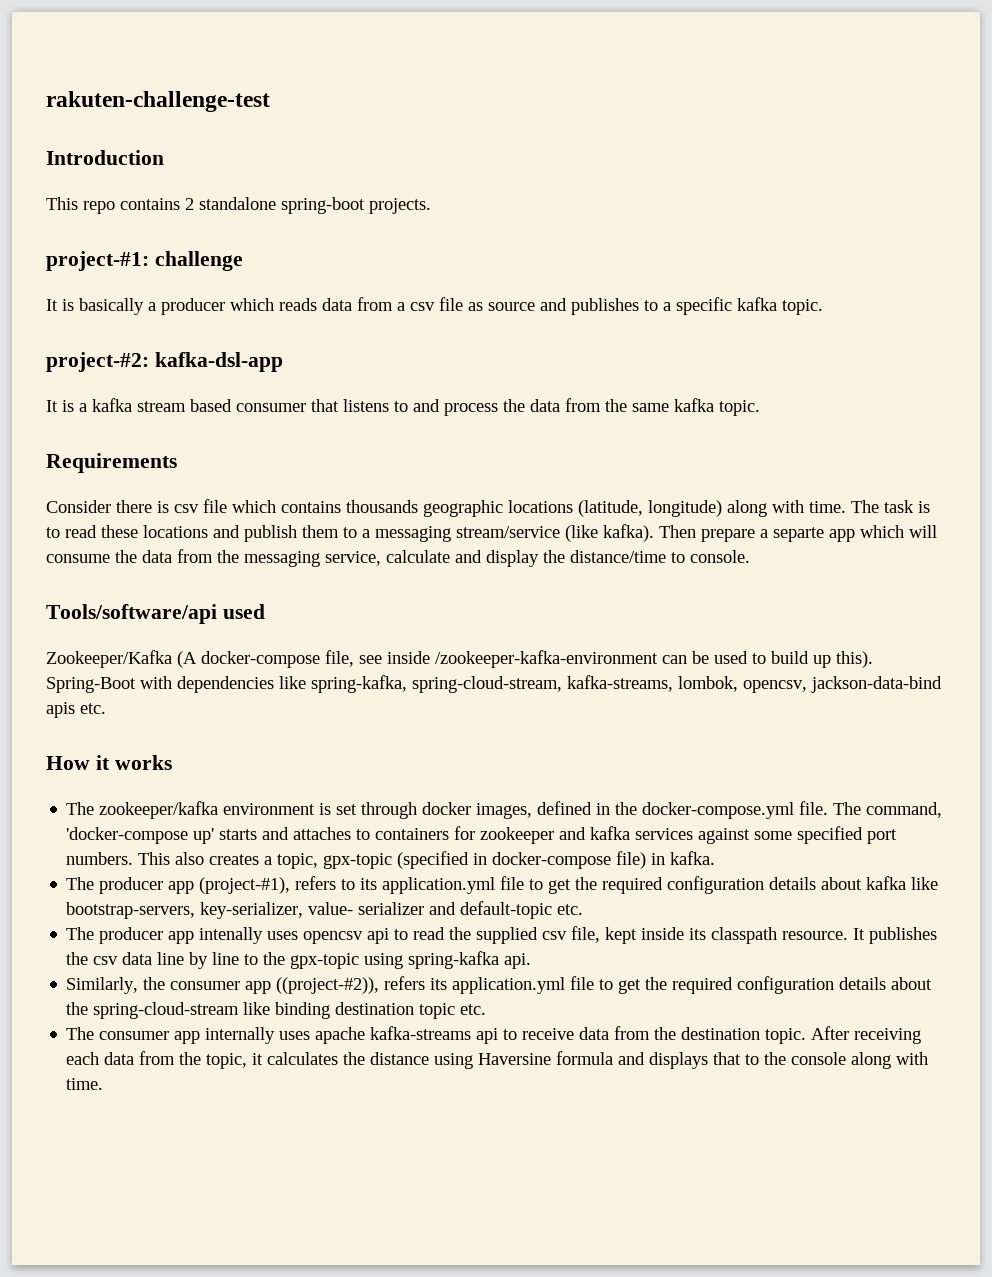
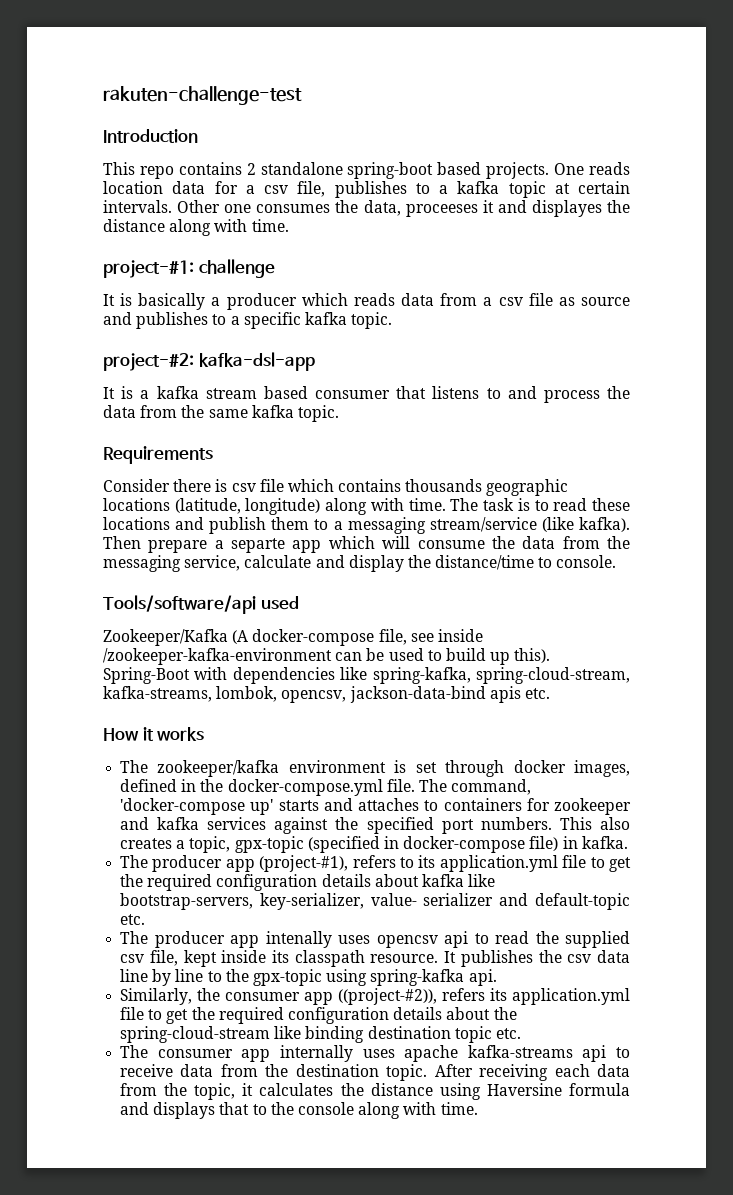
- This repo contains 2 standalone spring-boot projects.
+ This repo contains 2 standalone spring-boot based projects. One reads location data for a csv file, publishes to a kafka topic at certain intervals. Other one consumes the data, proceeses it and displayes the distance along with time.
- The command, 'docker-compose up' starts and attaches to containers for zookeeper and kafka services against some specified port numbers.
+ The command, 'docker-compose up' starts and attaches to containers for zookeeper and kafka services against the specified port numbers.

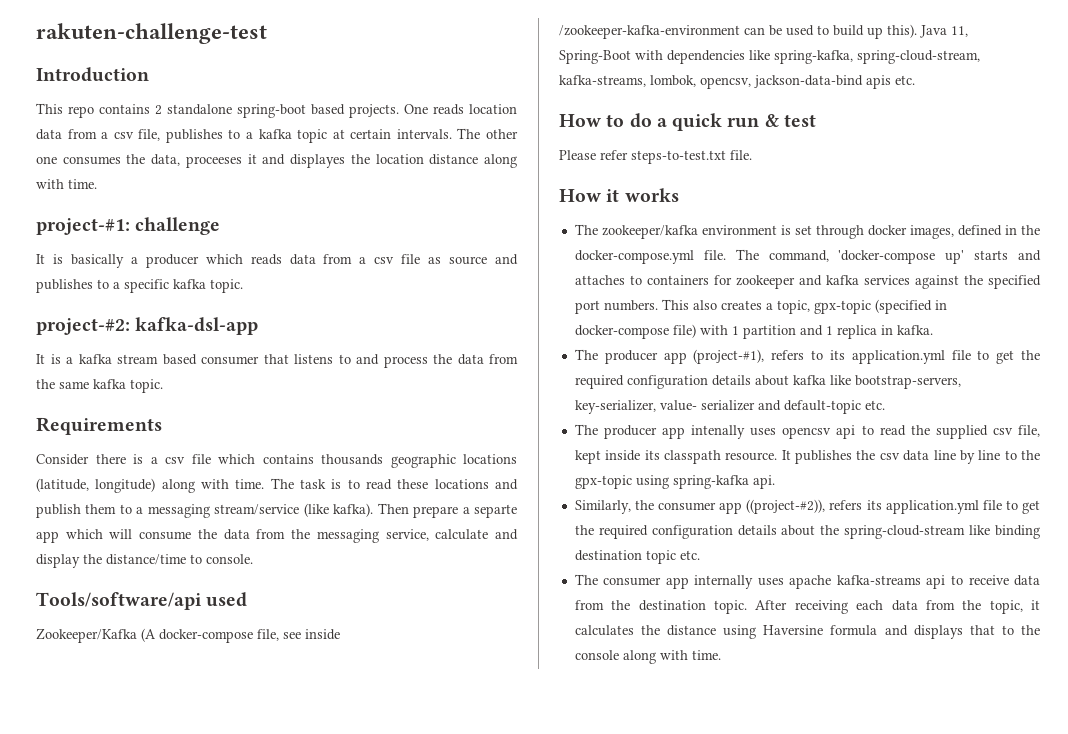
- One reads location data for a csv file, publishes to a kafka topic at certain intervals.
+ One reads location data from a csv file, publishes to a kafka topic at certain intervals.
- Other one consumes the data, proceeses it and displayes the distance along with time.
+ The other one consumes the data, proceeses it and displayes the location distance along with time.
- Consider there is csv file which contains thousands geographic locations (latitude, longitude) along with time.
+ Consider there is a csv file which contains thousands geographic locations (latitude, longitude) along with time.
- Spring-Boot with dependencies like spring-kafka, spring-cloud-stream, kafka-streams, lombok, opencsv, jackson-data-bind apis etc.
+ Java 11, Spring-Boot with dependencies like spring-kafka, spring-cloud-stream, kafka-streams, lombok, opencsv, jackson-data-bind apis etc.
+ How to do a quick run & test
+ Please refer steps-to-test.txt file.
- This also creates a topic, gpx-topic (specified in docker-compose file) in kafka.
+ This also creates a topic, gpx-topic (specified in docker-compose file) with 1 partition and 1 replica in kafka.

